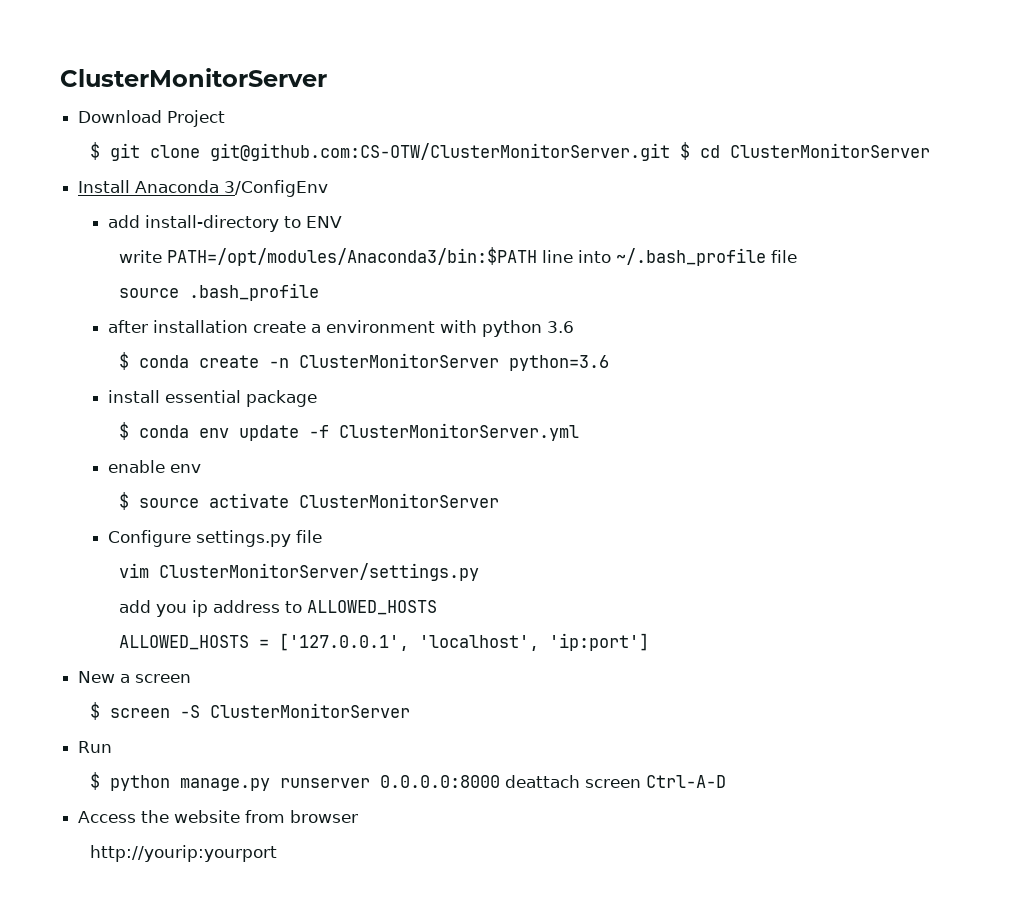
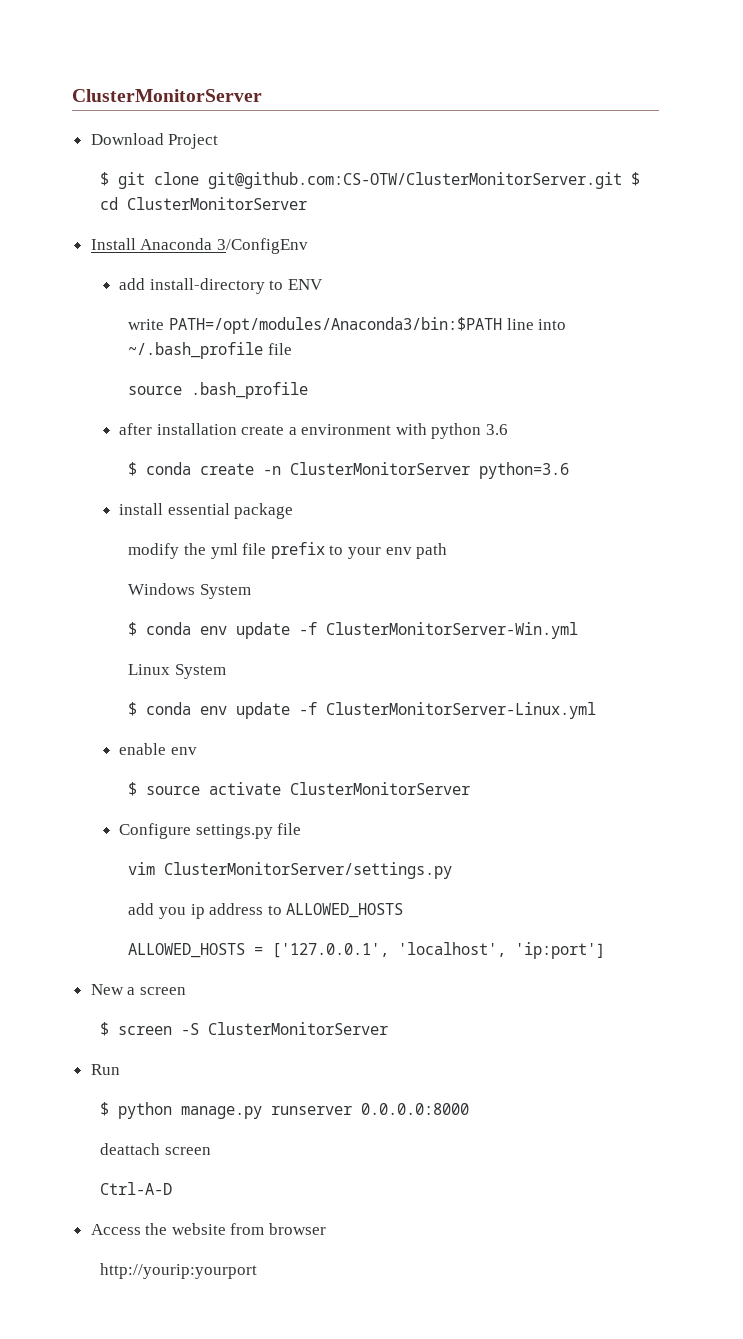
- $ conda env update -f ClusterMonitorServer.yml
+ modify the yml file prefix to your env path
+ Windows System
+ $ conda env update -f ClusterMonitorServer-Win.yml
+ Linux System
+ $ conda env update -f ClusterMonitorServer-Linux.yml
- $ python manage.py runserver 0.0.0.0:8000 deattach screen Ctrl-A-D
+ $ python manage.py runserver 0.0.0.0:8000
+ deattach screen
+ Ctrl-A-D

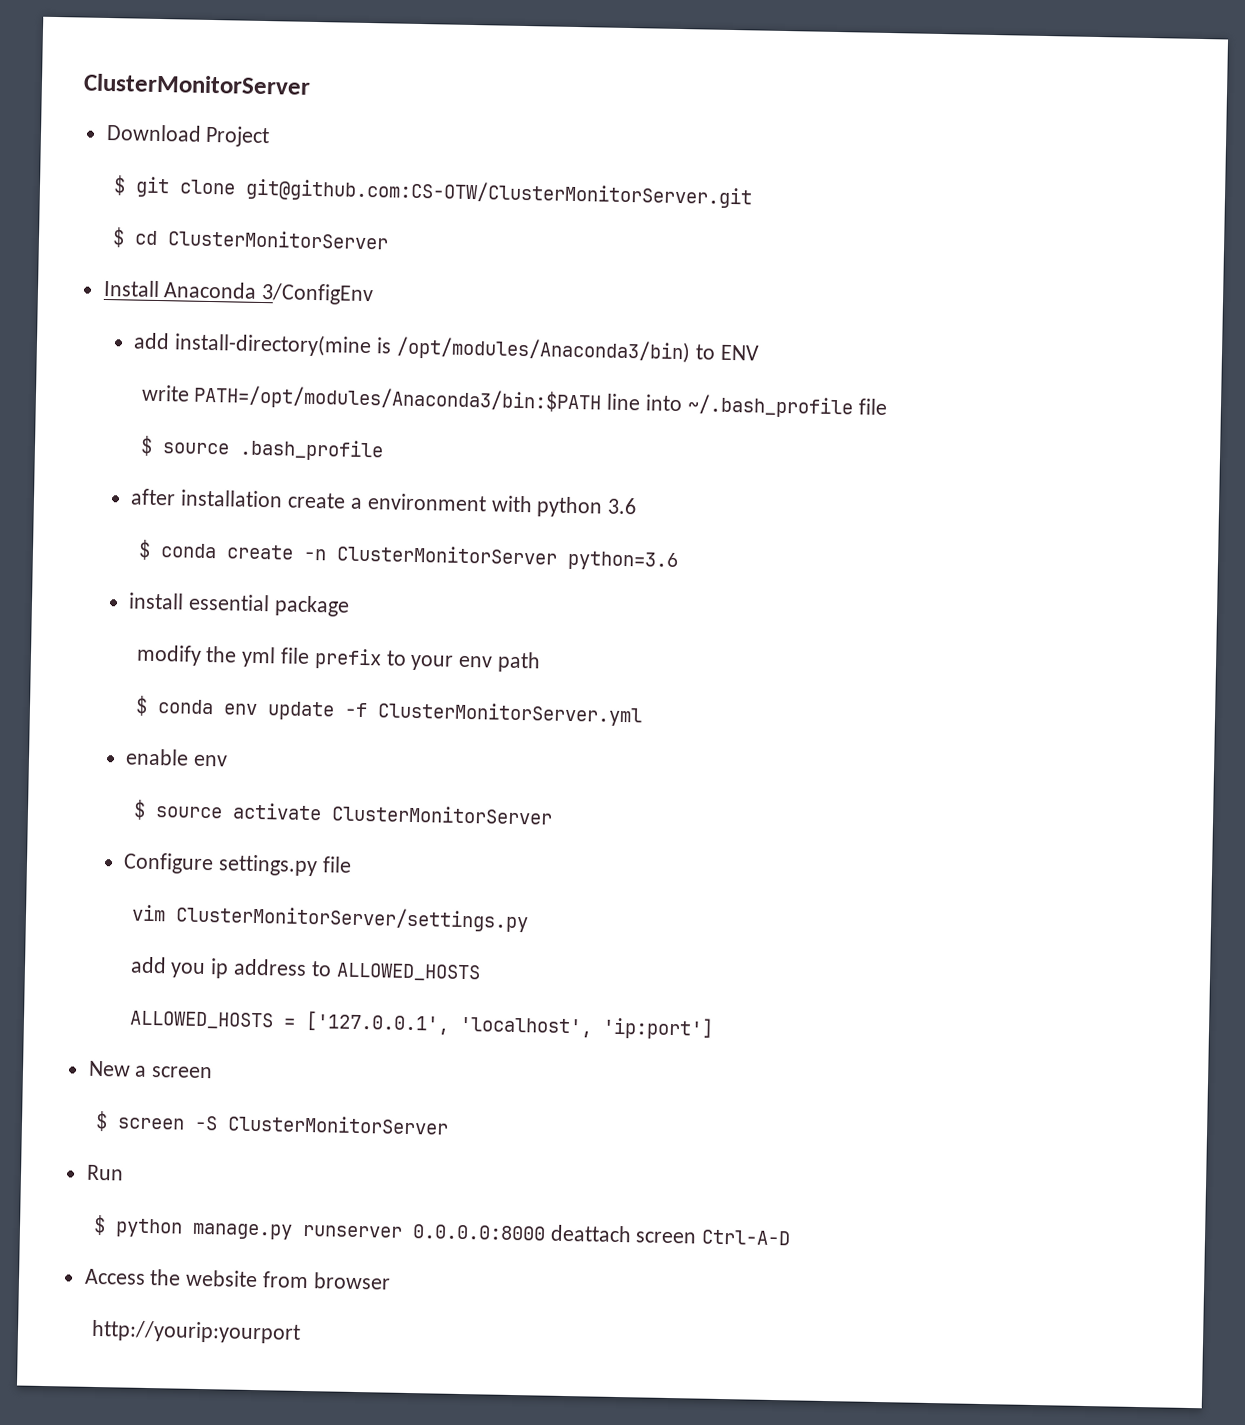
- $ git clone git@github.com:CS-OTW/ClusterMonitorServer.git $ cd ClusterMonitorServer
+ $ git clone git@github.com:CS-OTW/ClusterMonitorServer.git
+ $ cd ClusterMonitorServer
- add install-directory to ENV
+ add install-directory(mine is /opt/modules/Anaconda3/bin) to ENV
- source .bash_profile
+ $ source .bash_profile
- Windows System
- $ conda env update -f ClusterMonitorServer-Win.yml
- Linux System
- $ conda env update -f ClusterMonitorServer-Linux.yml
+ $ conda env update -f ClusterMonitorServer.yml
- $ python manage.py runserver 0.0.0.0:8000
- deattach screen
- Ctrl-A-D
+ $ python manage.py runserver 0.0.0.0:8000 deattach screen Ctrl-A-D

